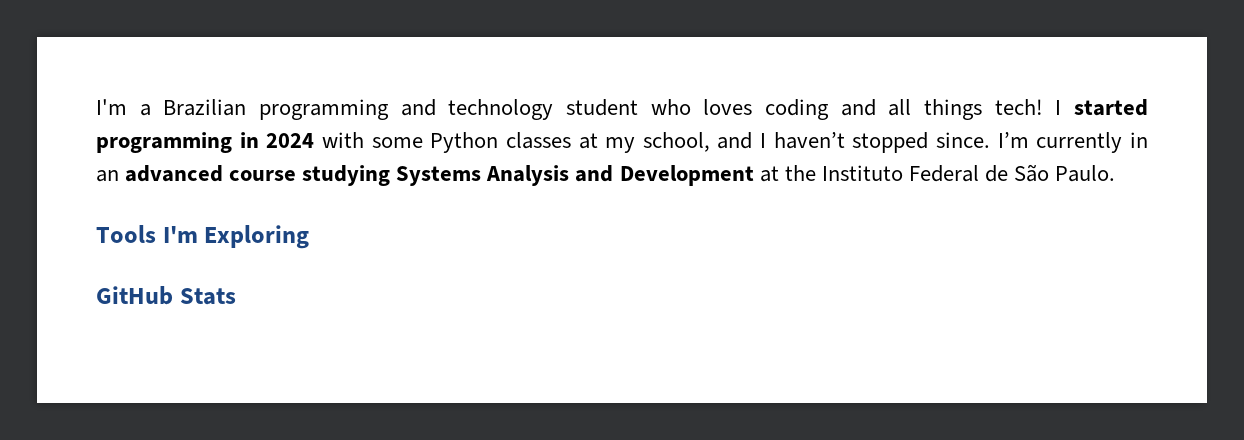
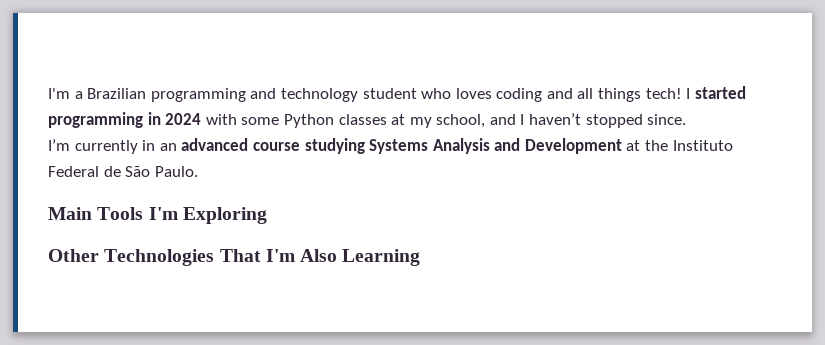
- I started programming in 2024 with some Python classes at my school, and I haven’t stopped since. I’m currently in an advanced course studying Systems Analysis and Development at the Instituto Federal de São Paulo.
+ I started programming in 2024 with some Python classes at my school, and I haven’t stopped since.
+ I’m currently in an advanced course studying Systems Analysis and Development at the Instituto Federal de São Paulo.
- Tools I'm Exploring
+ Main Tools I'm Exploring
- GitHub Stats
+ Other Technologies That I'm Also Learning

